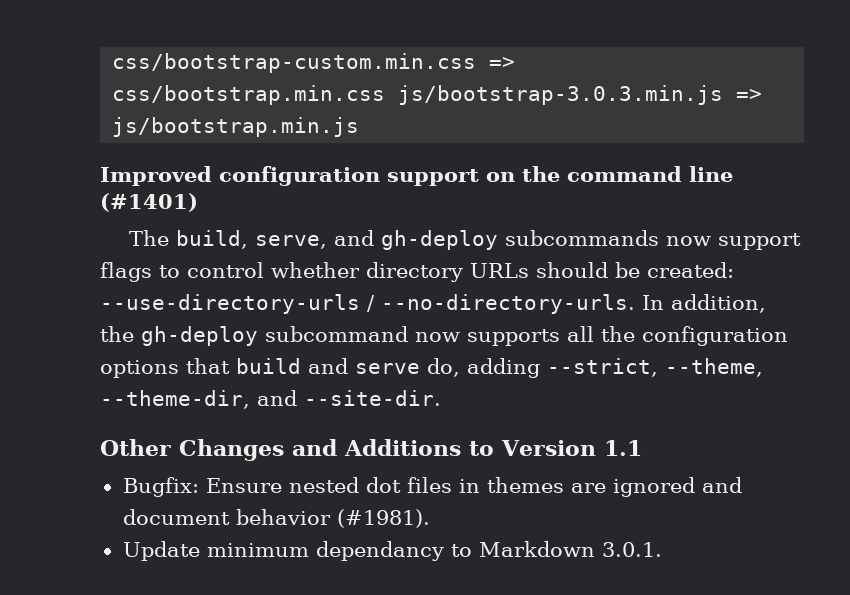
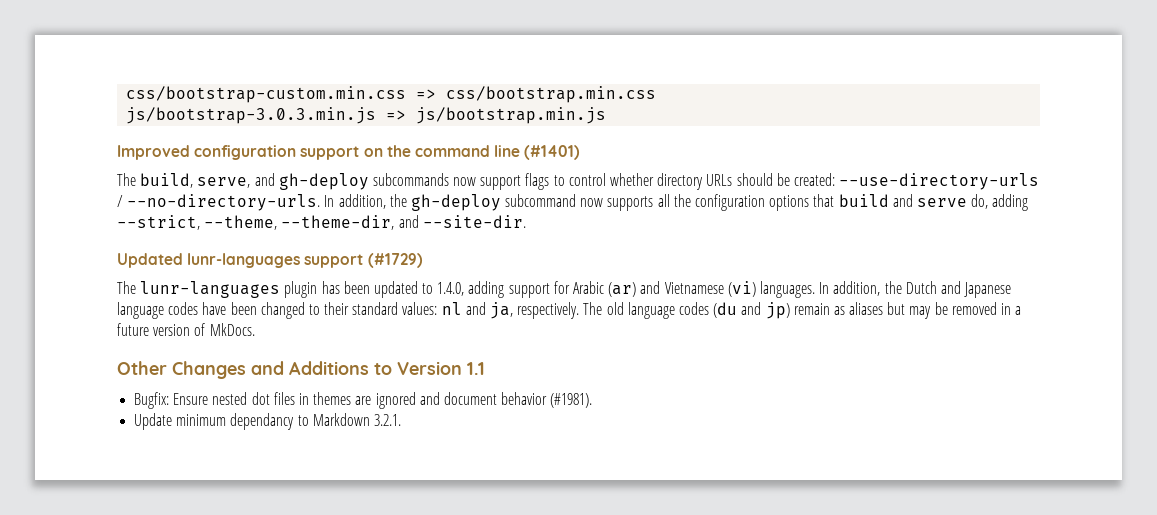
- css/bootstrap-custom.min.css => css/bootstrap.min.css js/bootstrap-3.0.3.min.js => js/bootstrap.min.js
+ css/bootstrap-custom.min.css => css/bootstrap.min.css
+ js/bootstrap-3.0.3.min.js => js/bootstrap.min.js
+ Updated lunr-languages support (#1729)
+ The lunr-languages plugin has been updated to 1.4.0, adding support for Arabic (ar) and Vietnamese (vi) languages. In addition, the Dutch and Japanese language codes have been changed to their standard values: nl and ja, respectively. The old language codes (du and jp) remain as aliases but may be removed in a future version of MkDocs.
- Update minimum dependancy to Markdown 3.0.1.
+ Update minimum dependancy to Markdown 3.2.1.

